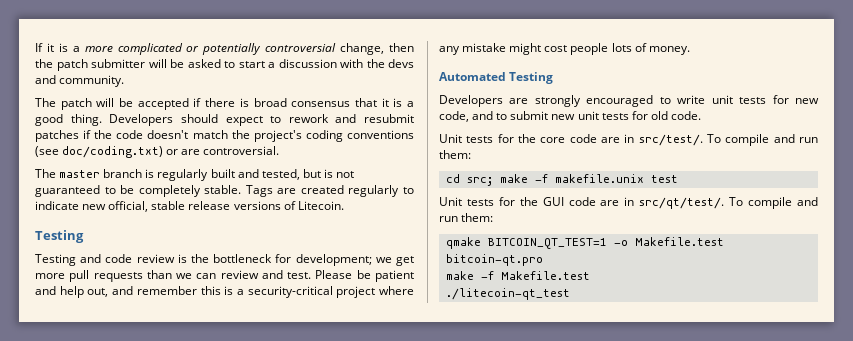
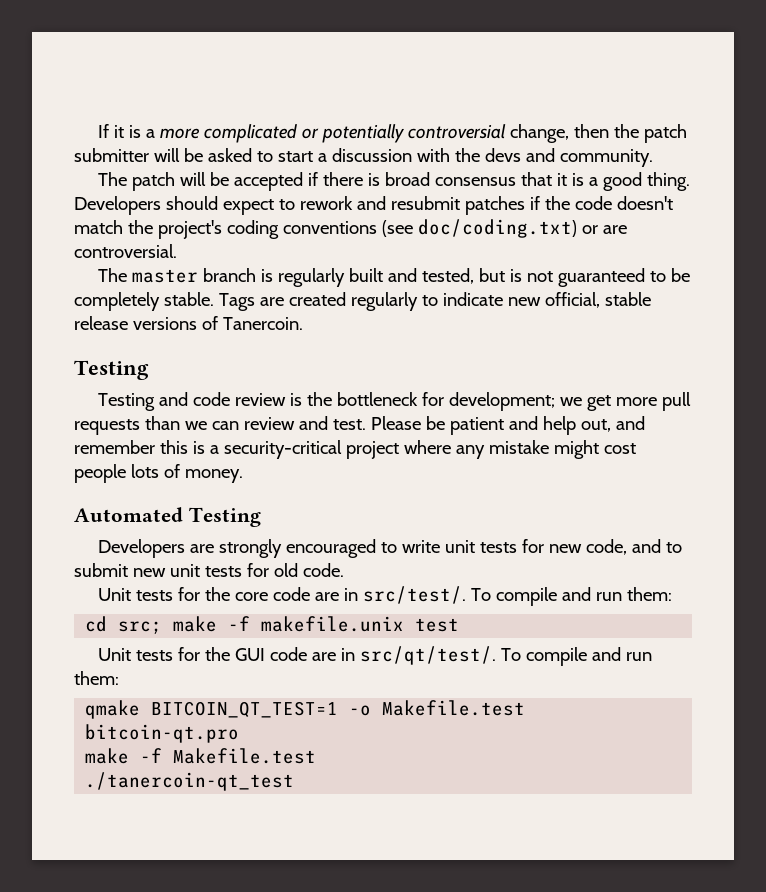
- Tags are created regularly to indicate new official, stable release versions of Litecoin.
+ Tags are created regularly to indicate new official, stable release versions of Tanercoin.
- ./litecoin-qt_test
+ ./tanercoin-qt_test

